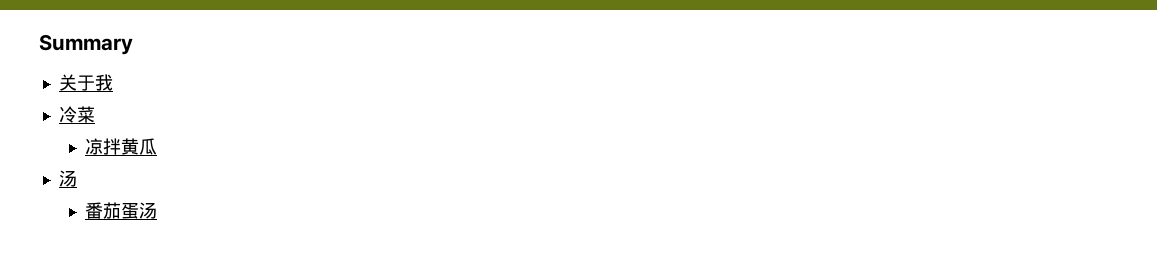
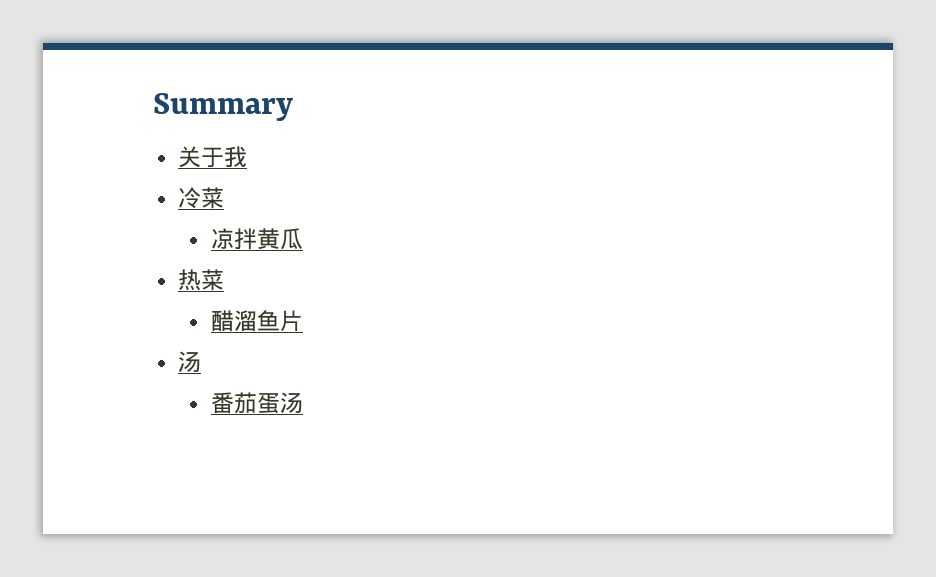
+ 热菜
+ 醋溜鱼片

